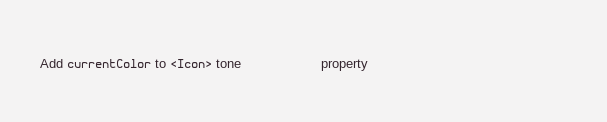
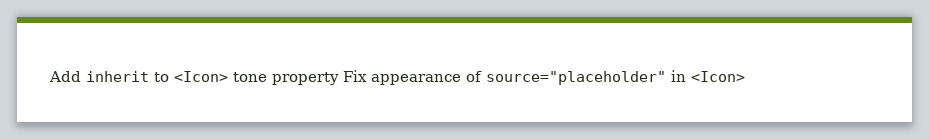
- Add currentColor to <Icon> tone property
+ Add inherit to <Icon> tone property Fix appearance of source="placeholder" in <Icon>

